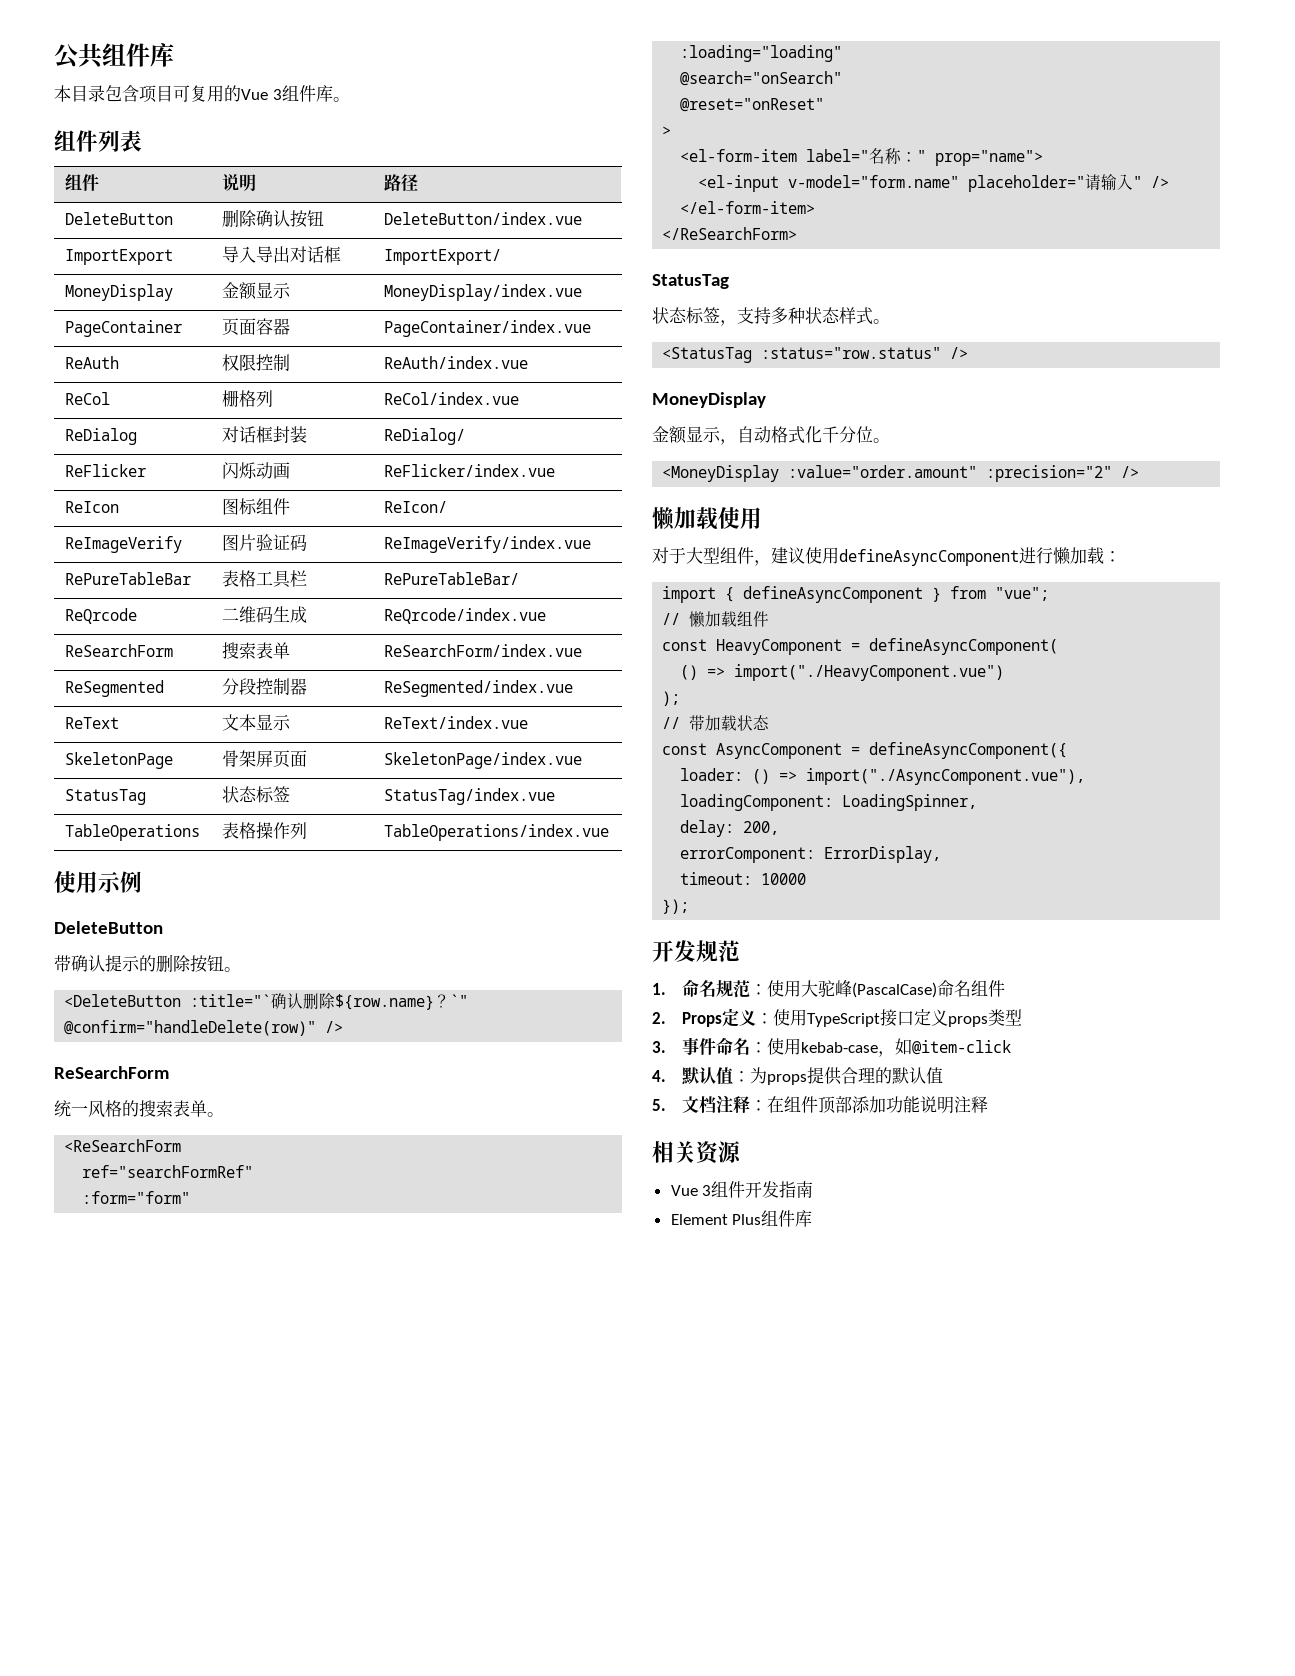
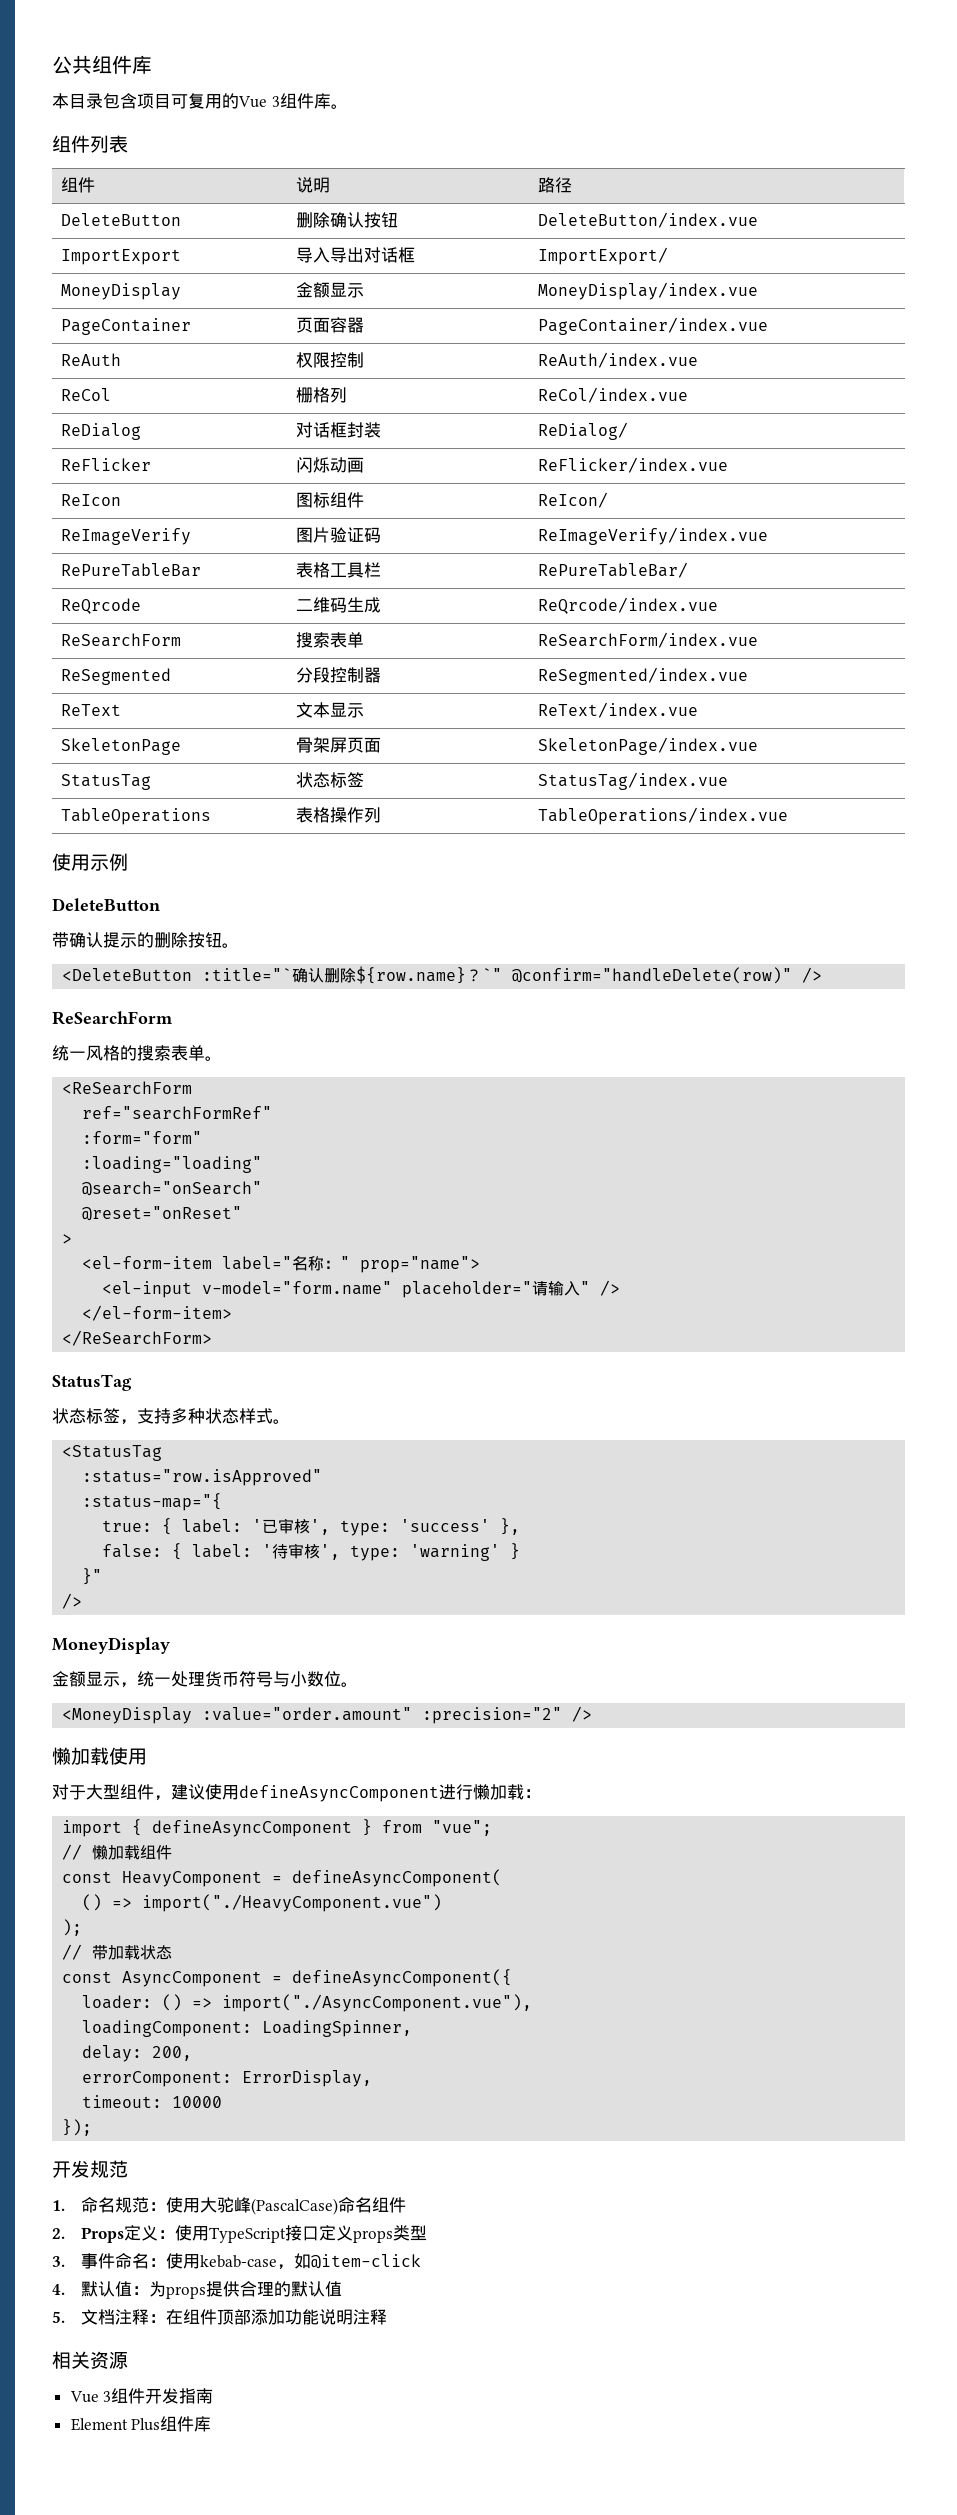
- <StatusTag :status="row.status" />
+ <StatusTag
+ :status="row.isApproved"
+ :status-map="{
+ true: { label: '已审核', type: 'success' },
+ false: { label: '待审核', type: 'warning' }
+ }"
+ />
- 金额显示，自动格式化千分位。
+ 金额显示，统一处理货币符号与小数位。

